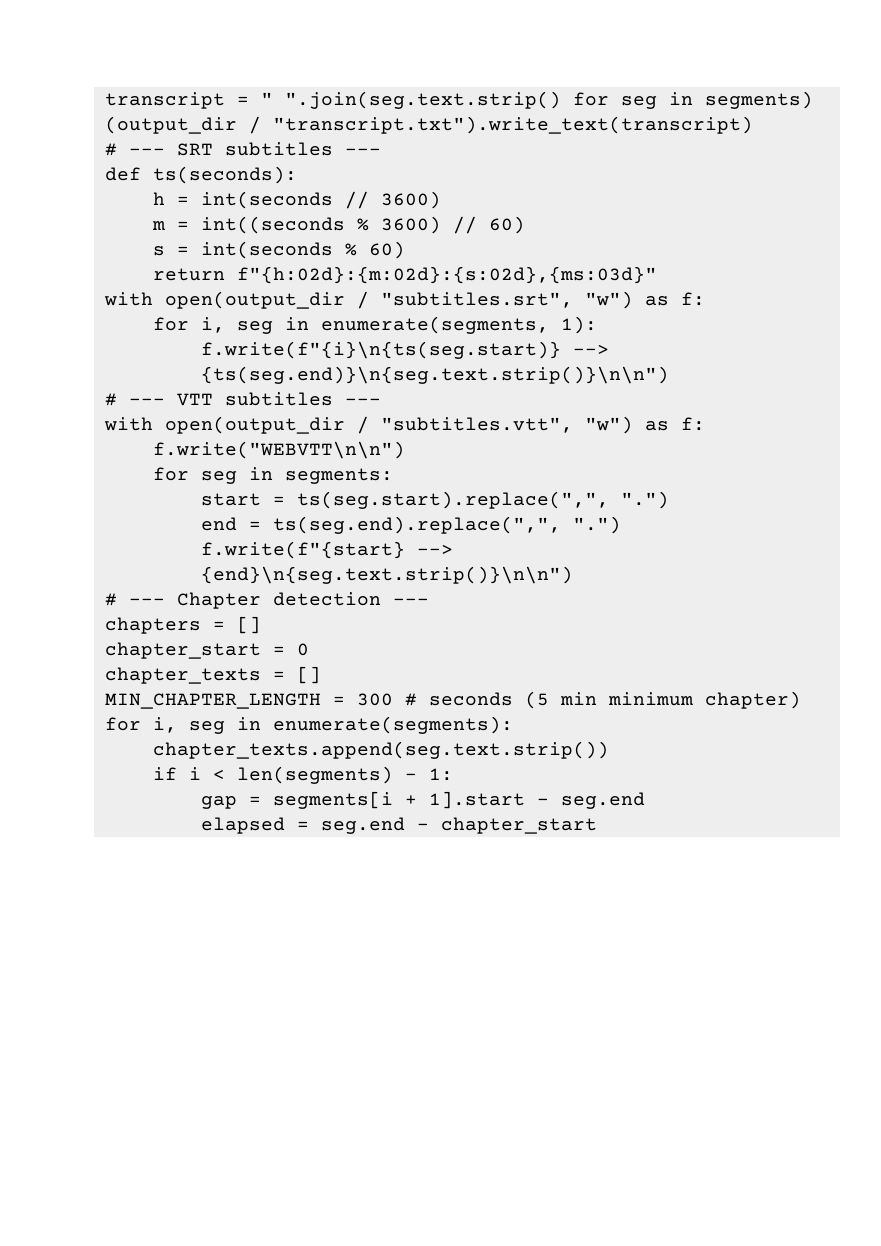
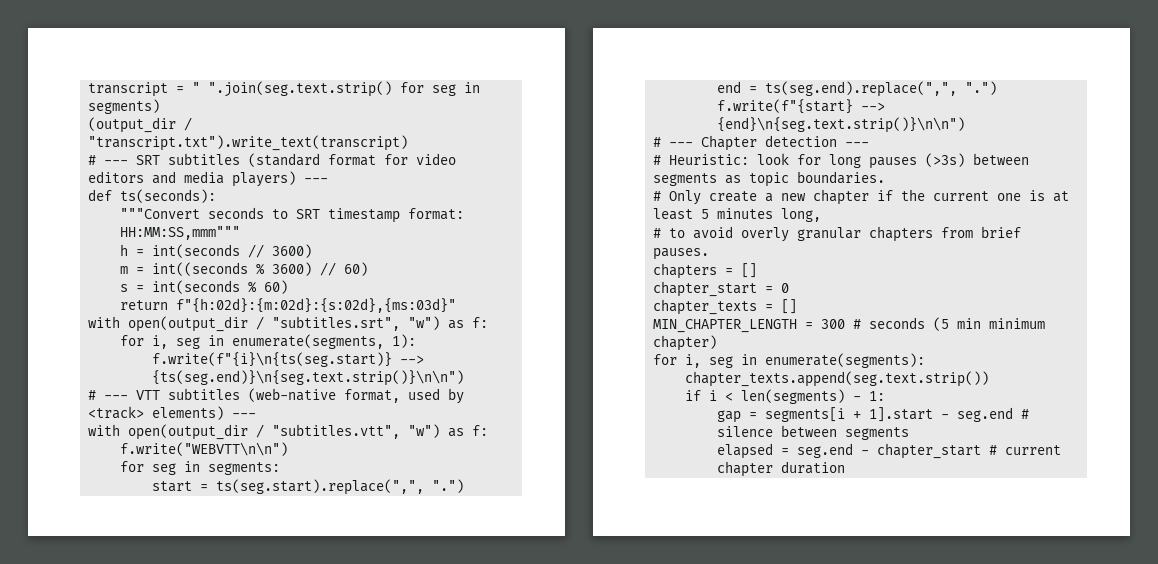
- # --- SRT subtitles ---
+ # --- SRT subtitles (standard format for video editors and media players) ---
  def ts(seconds):
+ """Convert seconds to SRT timestamp format: HH:MM:SS,mmm"""
- # --- VTT subtitles ---
+ # --- VTT subtitles (web-native format, used by <track> elements) ---
+ # Heuristic: look for long pauses (>3s) between segments as topic boundaries.
+ # Only create a new chapter if the current one is at least 5 minutes long,
+ # to avoid overly granular chapters from brief pauses.
- gap = segments[i + 1].start - seg.end
+ gap = segments[i + 1].start - seg.end # silence between segments
- elapsed = seg.end - chapter_start
+ elapsed = seg.end - chapter_start # current chapter duration

